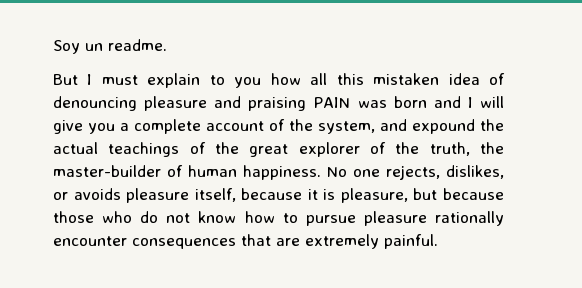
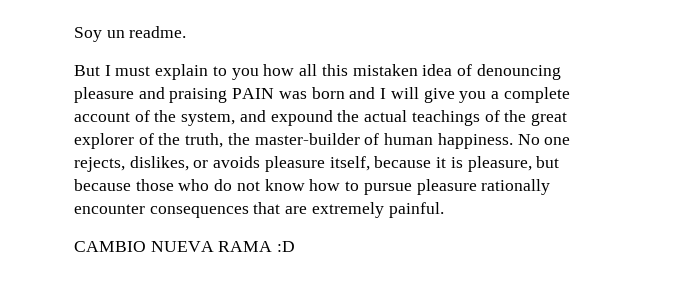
+ CAMBIO NUEVA RAMA :D

